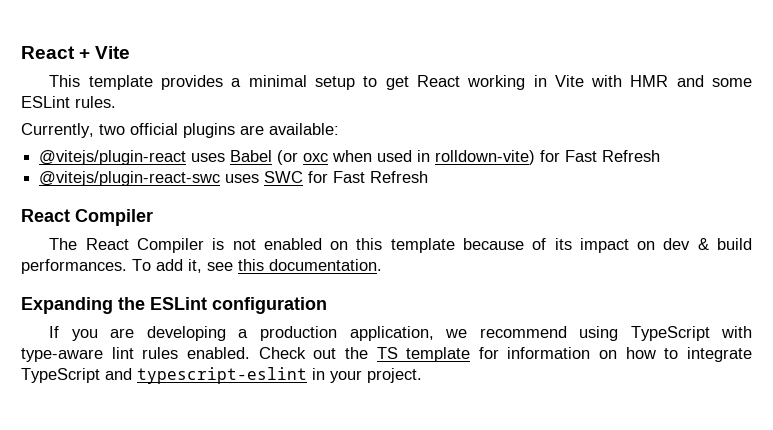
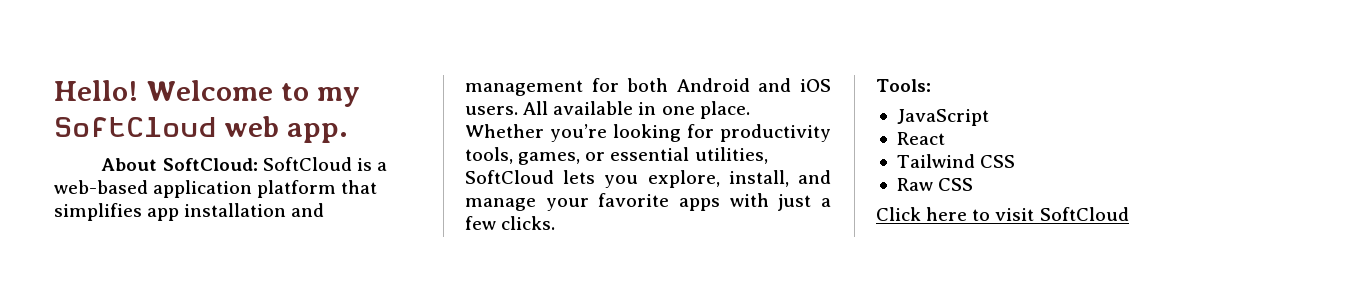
- React + Vite
- This template provides a minimal setup to get React working in Vite with HMR and some ESLint rules.
- Currently, two official plugins are available:
- @vitejs/plugin-react uses Babel (or oxc when used in rolldown-vite) for Fast Refresh
- @vitejs/plugin-react-swc uses SWC for Fast Refresh
- React Compiler
- The React Compiler is not enabled on this template because of its impact on dev & build performances. To add it, see this documentation.
- Expanding the ESLint configuration
- If you are developing a production application, we recommend using TypeScript with type-aware lint rules enabled. Check out the TS template for information on how to integrate TypeScript and typescript-eslint in your project.
+ Hello! Welcome to my SoftCloud web app.
+ About SoftCloud: SoftCloud is a web-based application platform that simplifies app installation and management for both Android and iOS users. All available in one place. Whether you’re looking for productivity tools, games, or essential utilities, SoftCloud lets you explore, install, and manage your favorite apps with just a few clicks.
+ Tools:
+ JavaScript
+ React
+ Tailwind CSS
+ Raw CSS
+ Click here to visit SoftCloud

